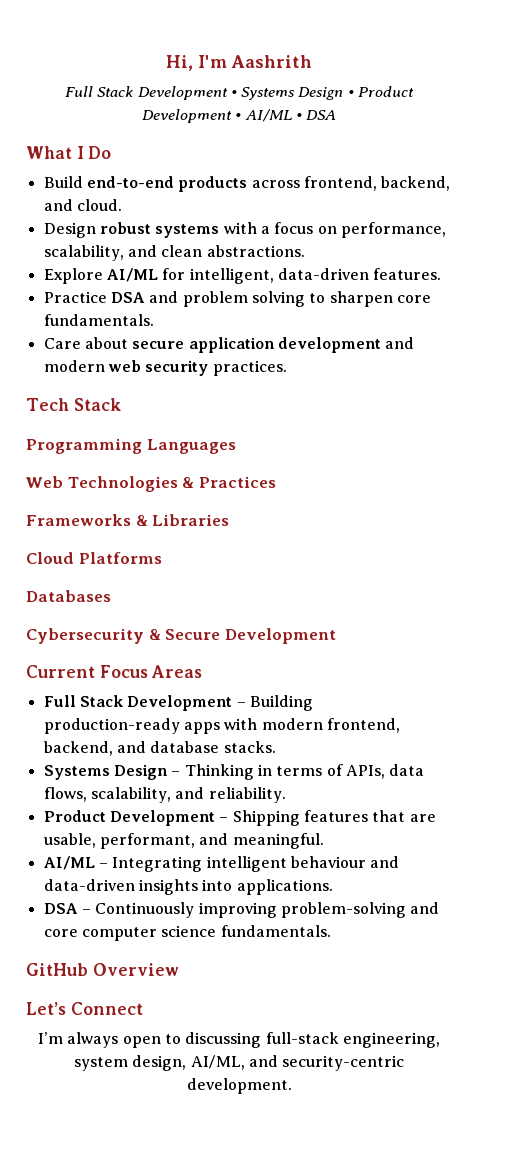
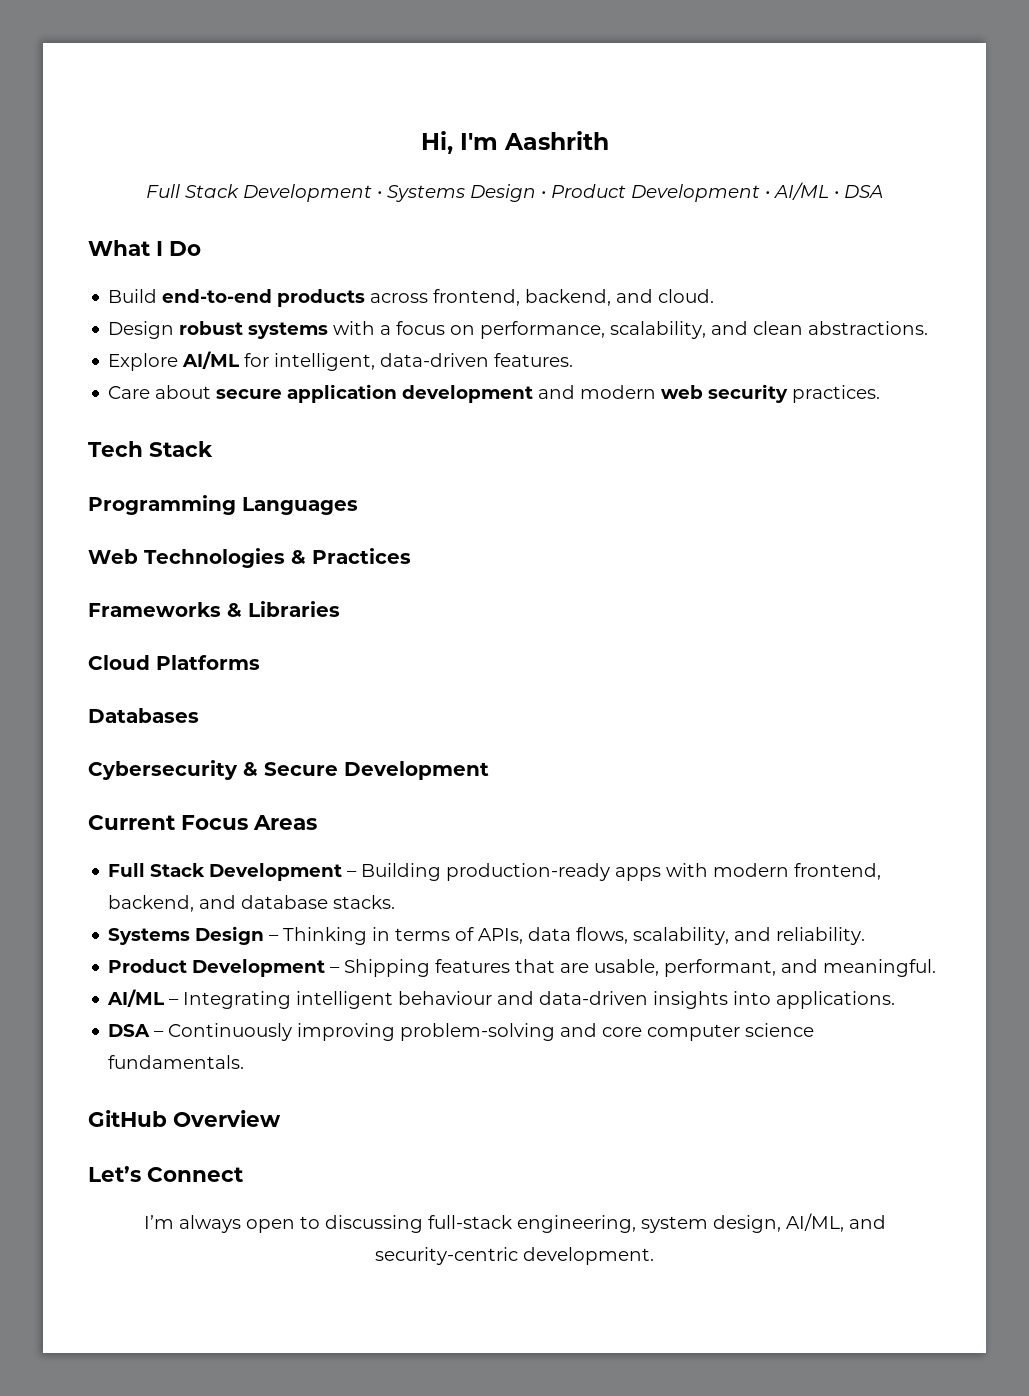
- Practice DSA and problem solving to sharpen core fundamentals.

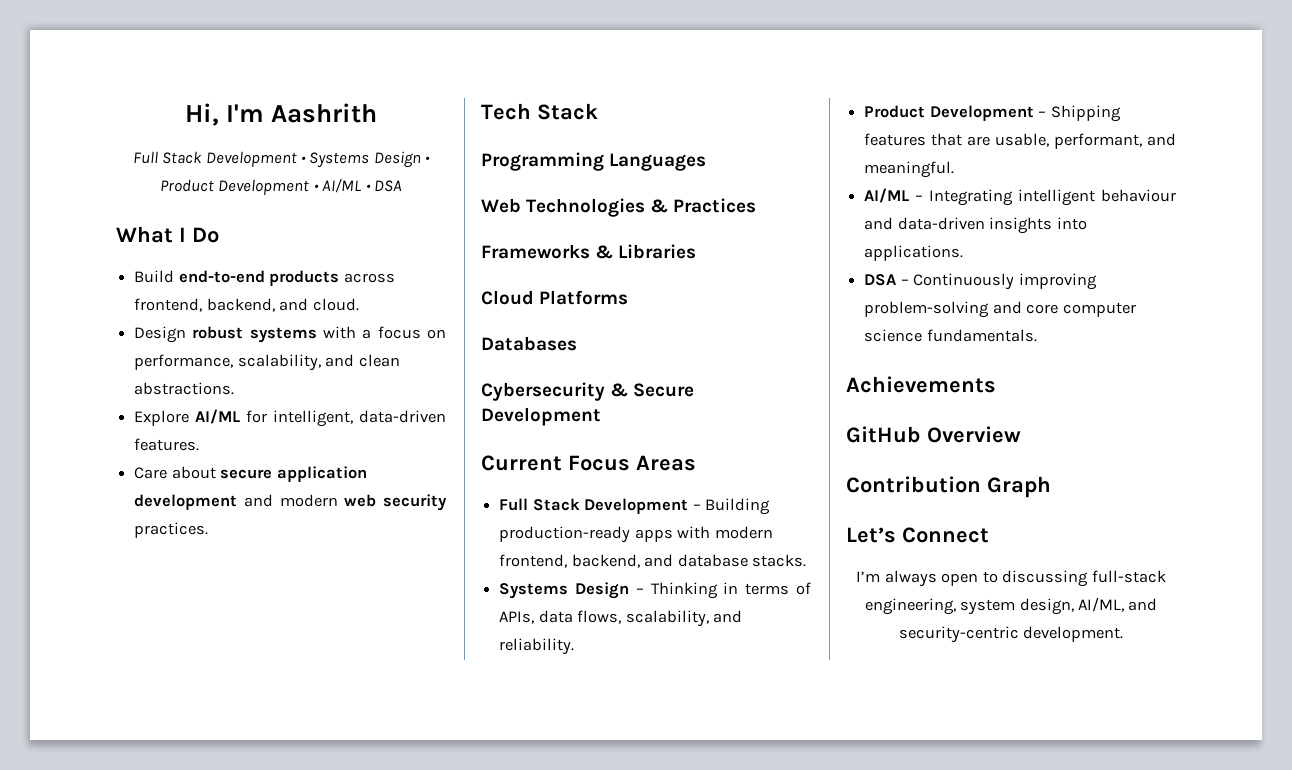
+ Achievements
+ Contribution Graph

